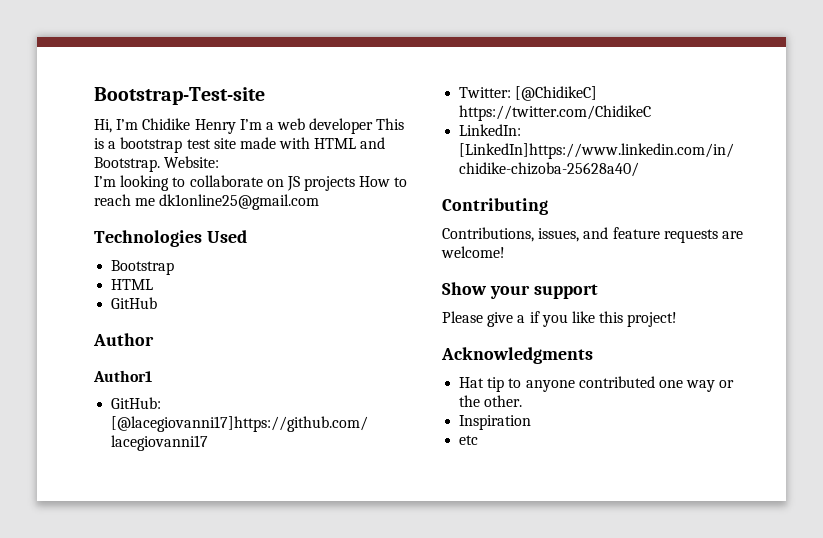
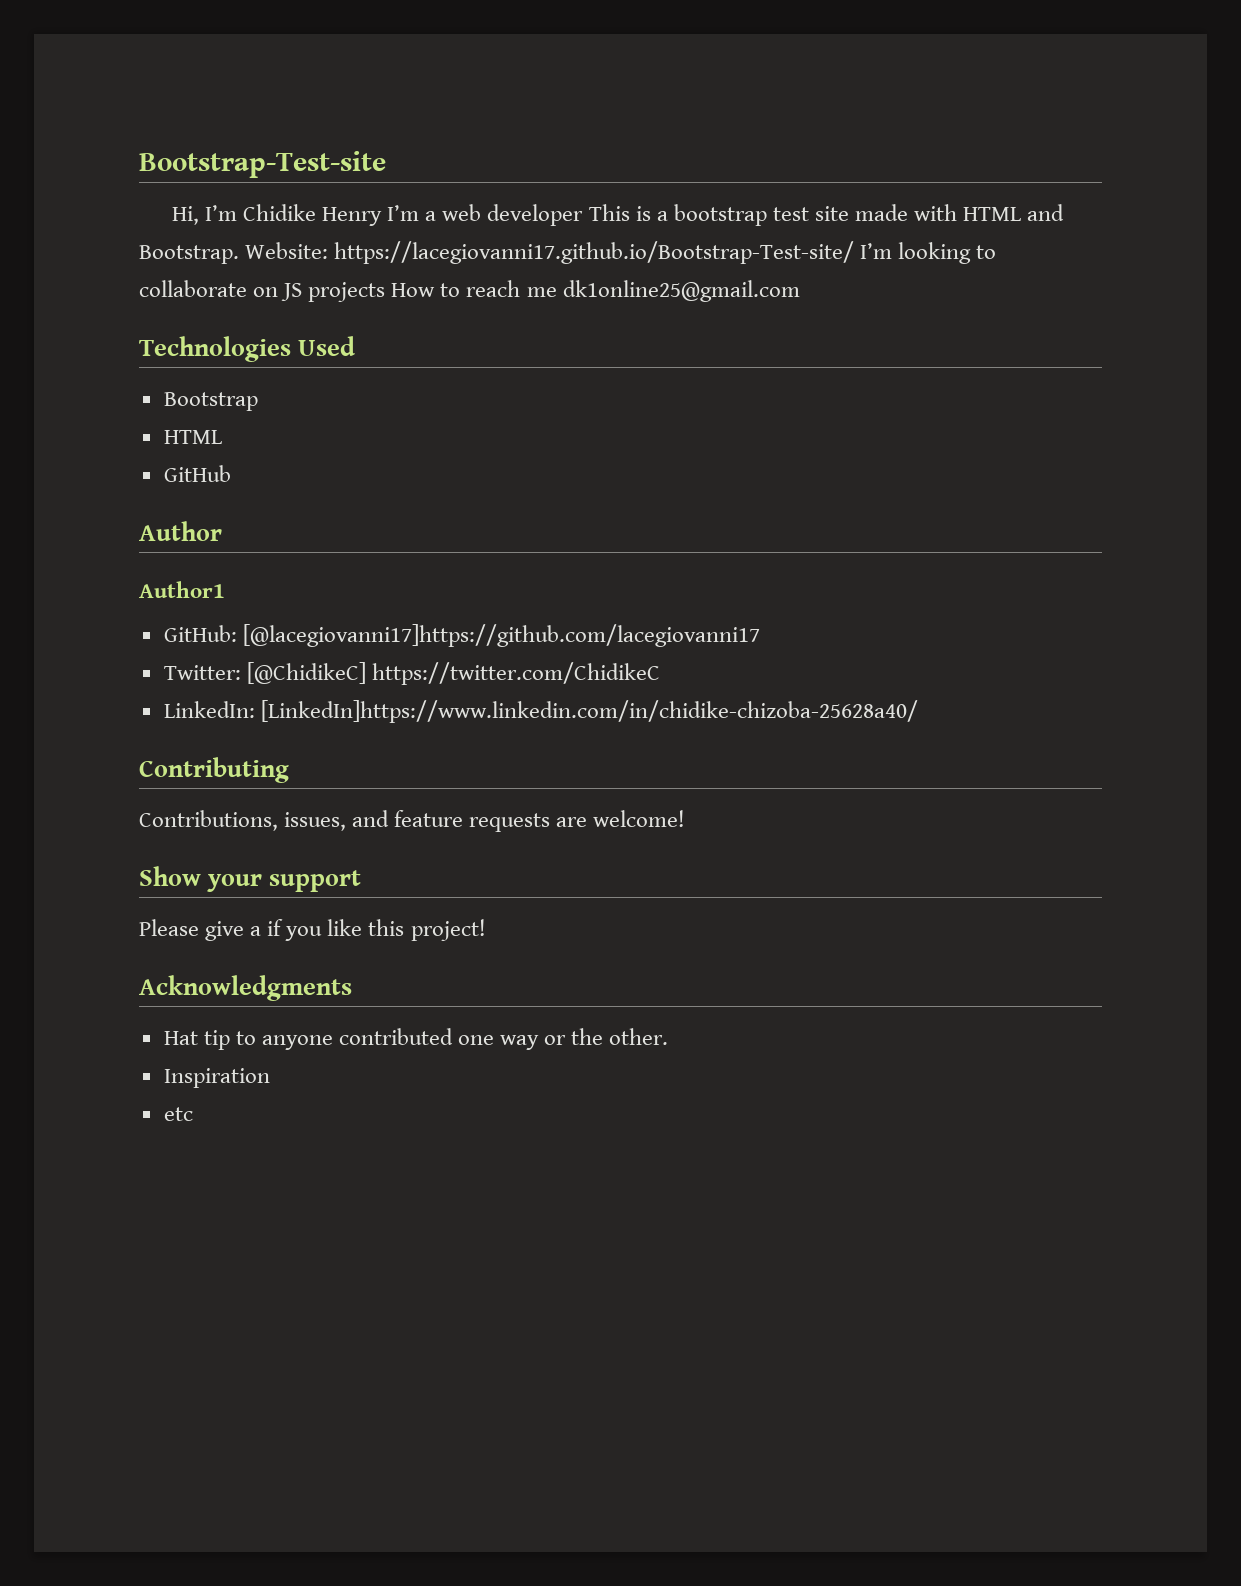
- Website:
- I’m looking to collaborate on JS projects How to reach me dk1online25@gmail.com
+ Website: https://lacegiovanni17.github.io/Bootstrap-Test-site/ I’m looking to collaborate on JS projects How to reach me dk1online25@gmail.com

